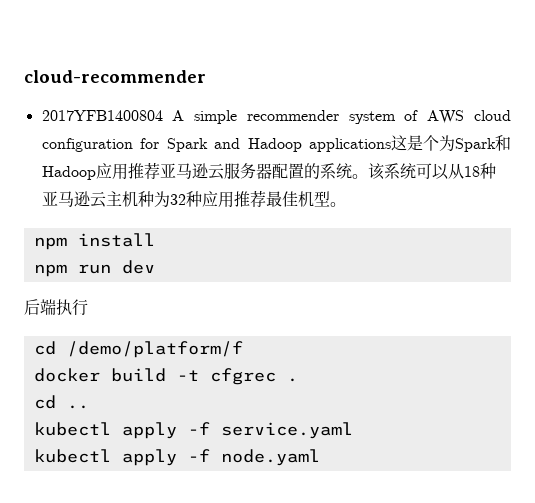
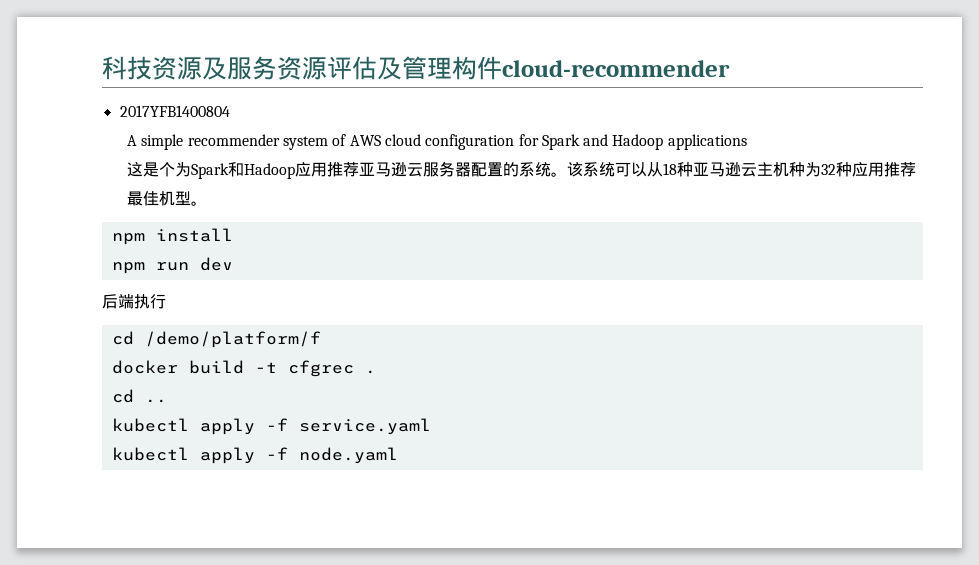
- cloud-recommender
+ 科技资源及服务资源评估及管理构件cloud-recommender
- 2017YFB1400804 A simple recommender system of AWS cloud configuration for Spark and Hadoop applications这是个为Spark和Hadoop应用推荐亚马逊云服务器配置的系统。
+ 2017YFB1400804
+ A simple recommender system of AWS cloud configuration for Spark and Hadoop applications
+ 这是个为Spark和Hadoop应用推荐亚马逊云服务器配置的系统。

